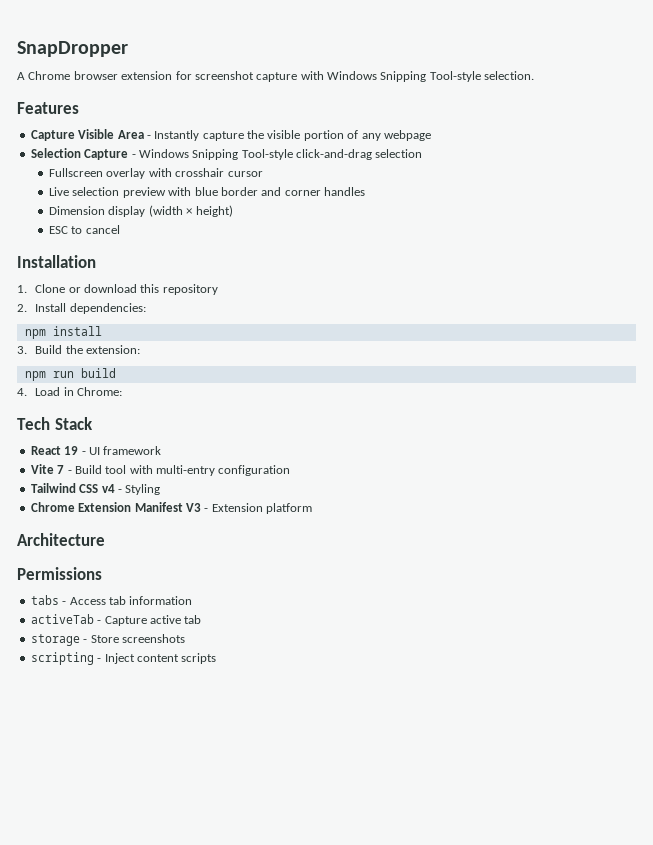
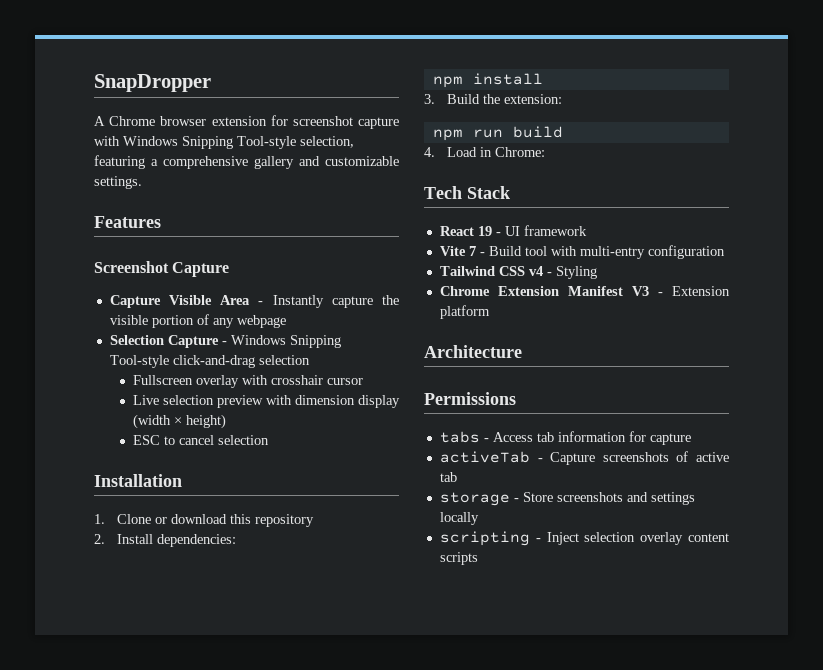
- A Chrome browser extension for screenshot capture with Windows Snipping Tool-style selection.
+ A Chrome browser extension for screenshot capture with Windows Snipping Tool-style selection, featuring a comprehensive gallery and customizable settings.
+ Screenshot Capture
- Live selection preview with blue border and corner handles
- Dimension display (width × height)
+ Live selection preview with dimension display (width × height)
- ESC to cancel
+ ESC to cancel selection
- tabs - Access tab information
+ tabs - Access tab information for capture
- activeTab - Capture active tab
+ activeTab - Capture screenshots of active tab
- storage - Store screenshots
+ storage - Store screenshots and settings locally
- scripting - Inject content scripts
+ scripting - Inject selection overlay content scripts

